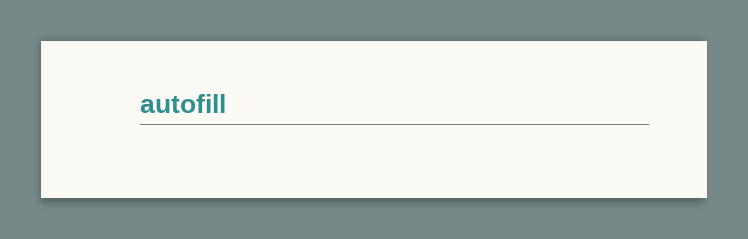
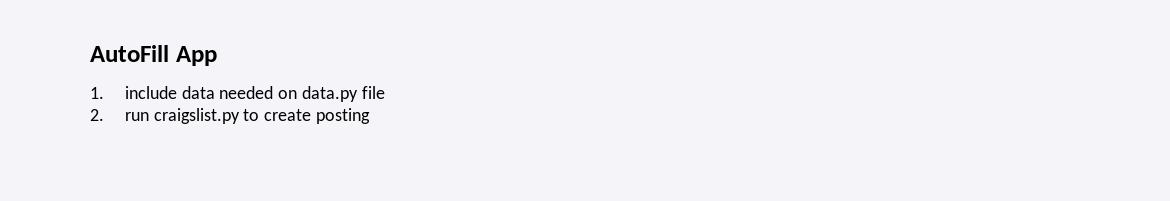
- autofill
+ AutoFill App
+ 1. include data needed on data.py file
+ 2. run craigslist.py to create posting

